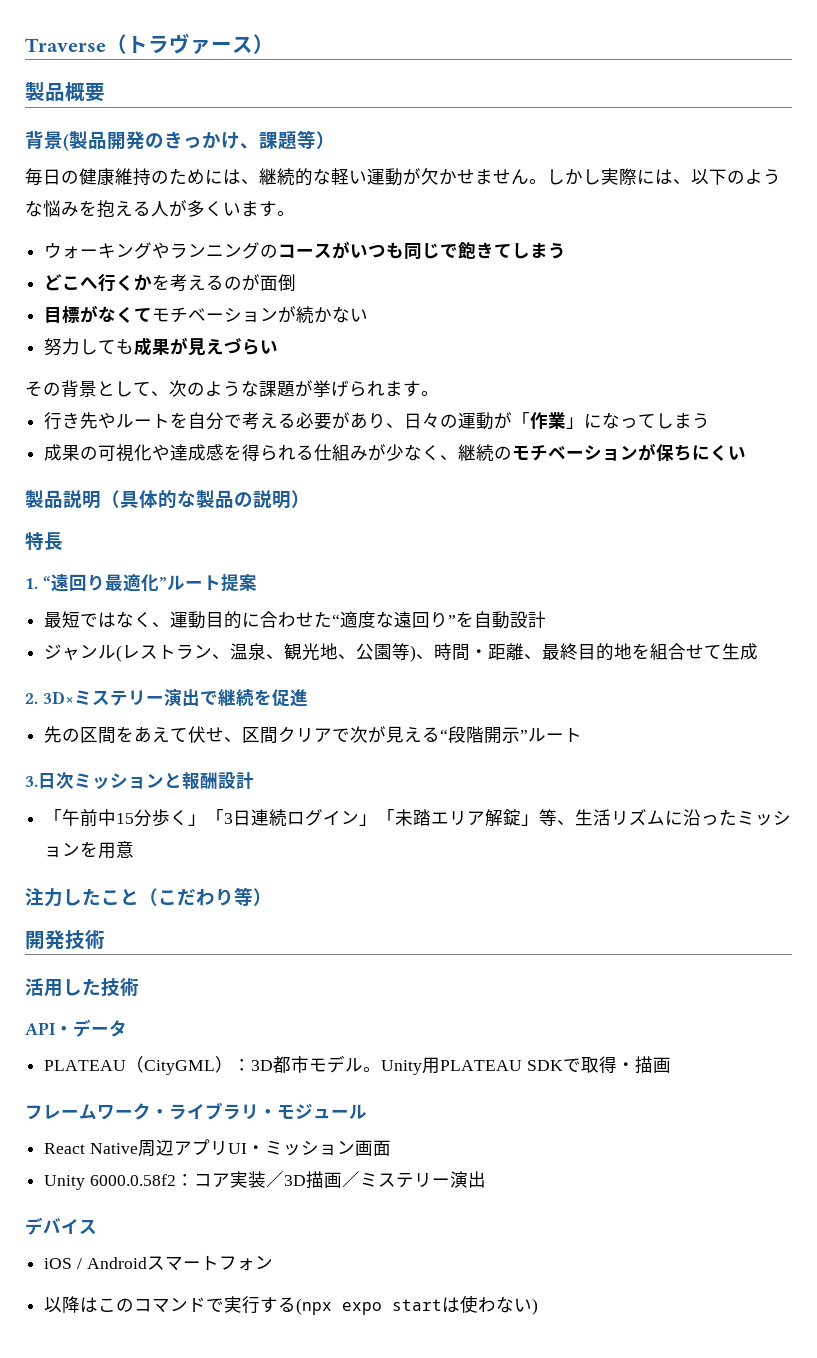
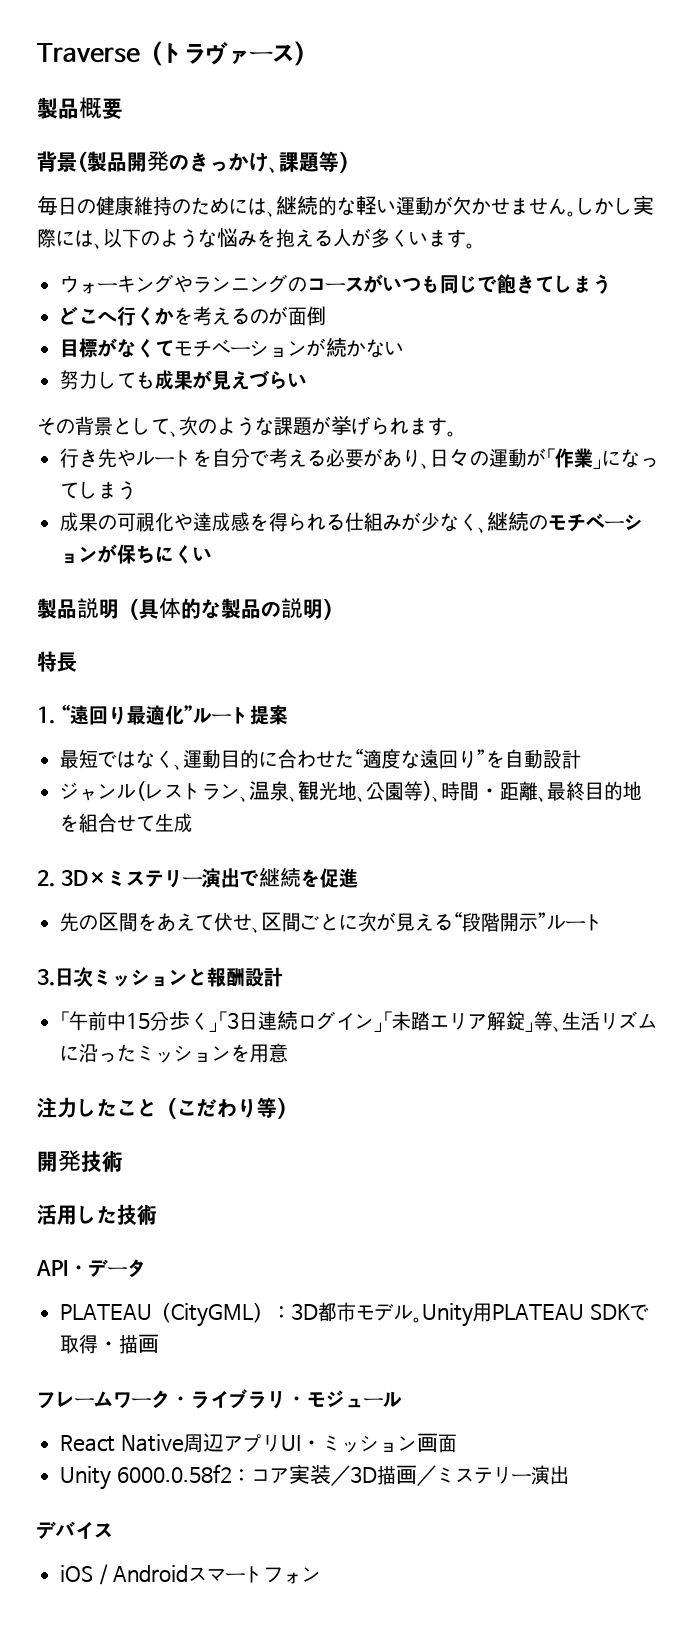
- 先の区間をあえて伏せ、区間クリアで次が見える“段階開示”ルート
+ 先の区間をあえて伏せ、区間ごとに次が見える“段階開示”ルート
- 以降はこのコマンドで実行する(npx expo startは使わない)

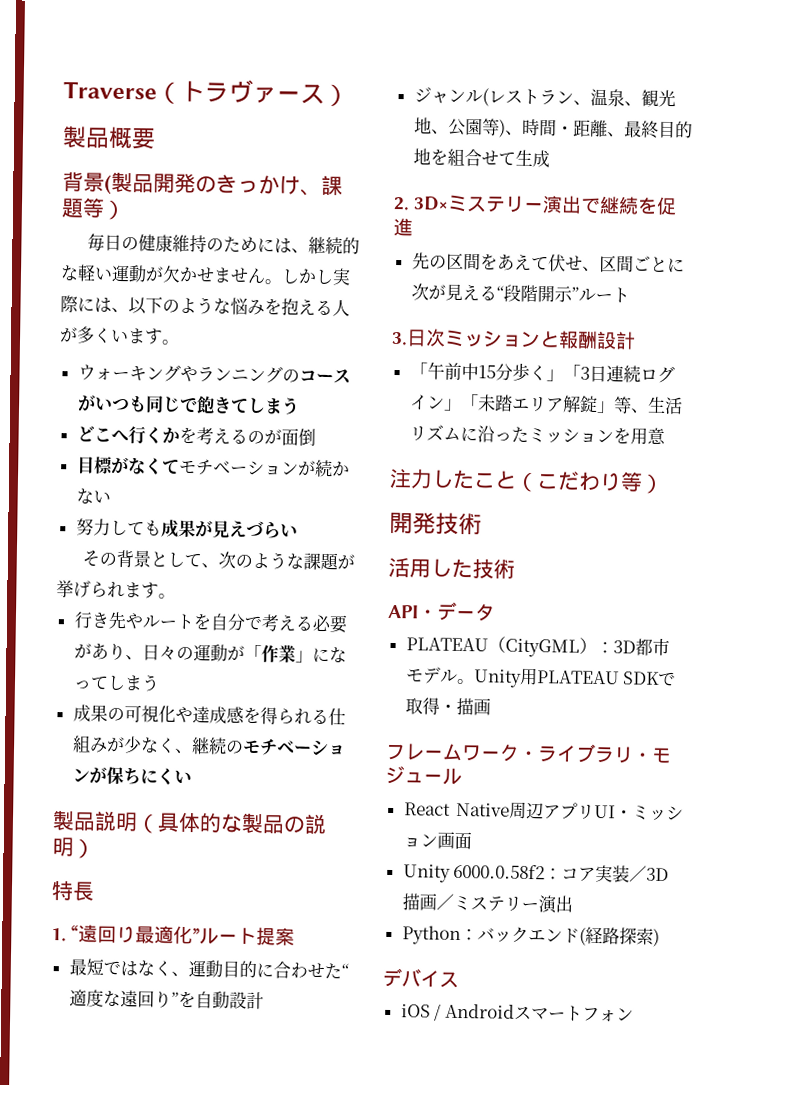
+ Python：バックエンド(経路探索)

